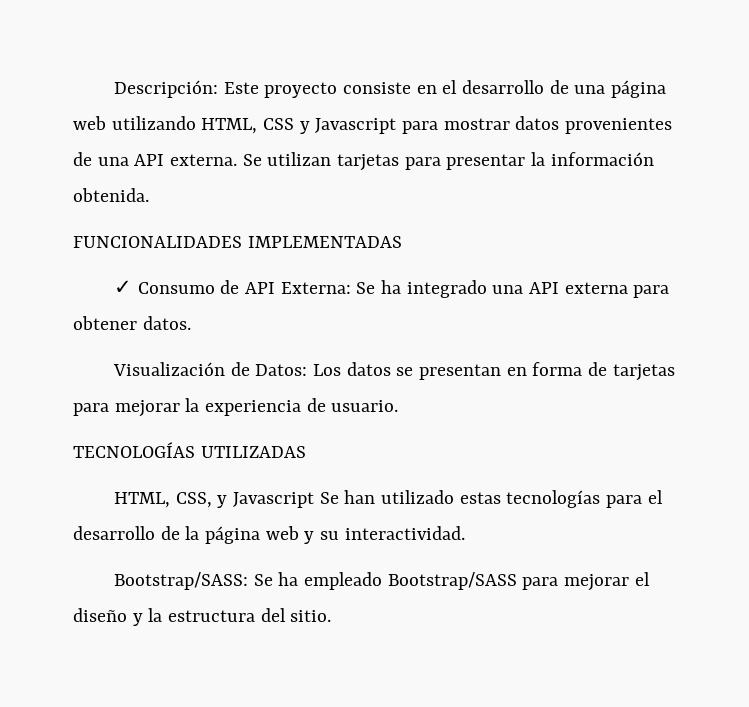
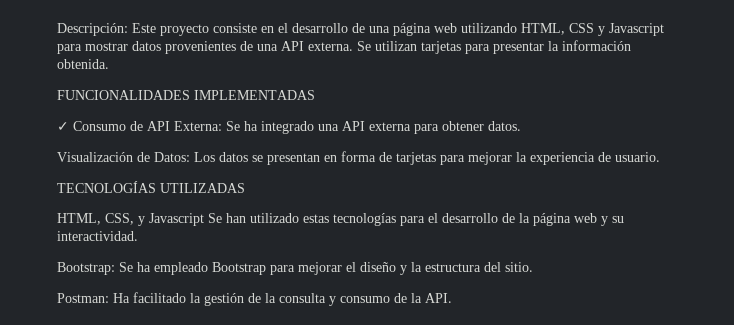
- Bootstrap/SASS: Se ha empleado Bootstrap/SASS para mejorar el diseño y la estructura del sitio.
+ Bootstrap: Se ha empleado Bootstrap para mejorar el diseño y la estructura del sitio.
+ Postman: Ha facilitado la gestión de la consulta y consumo de la API.

